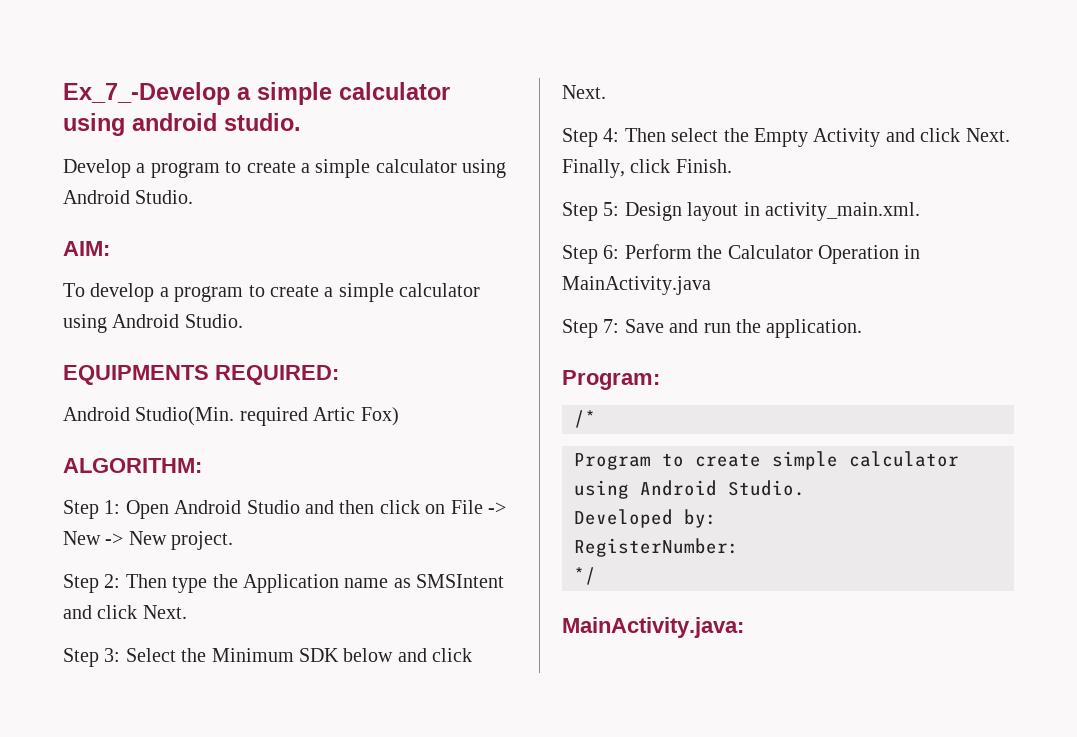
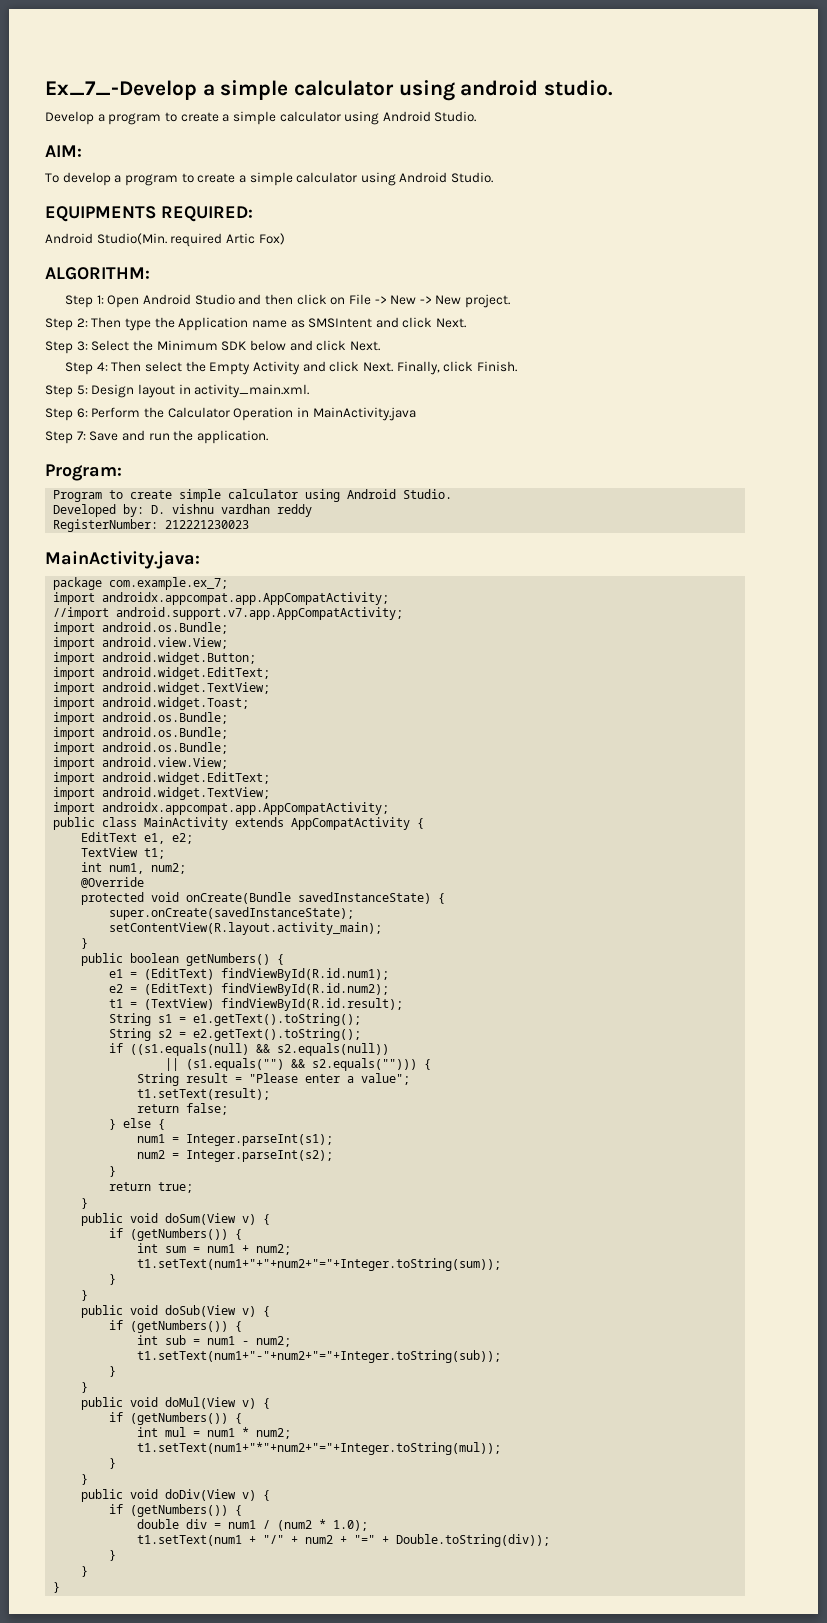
- /*
- Developed by:
+ Developed by: D. vishnu vardhan reddy
- RegisterNumber:
- */
+ RegisterNumber: 212221230023
+ package com.example.ex_7;
+ import androidx.appcompat.app.AppCompatActivity;
+ //import android.support.v7.app.AppCompatActivity;
+ import android.os.Bundle;
+ import android.view.View;
+ import android.widget.Button;
+ import android.widget.EditText;
+ import android.widget.TextView;
+ import android.widget.Toast;
+ import android.os.Bundle;
+ import android.os.Bundle;
+ import android.os.Bundle;
+ import android.view.View;
+ import android.widget.EditText;
+ import android.widget.TextView;
+ import androidx.appcompat.app.AppCompatActivity;
+ public class MainActivity extends AppCompatActivity {
+ EditText e1, e2;
+ TextView t1;
+ int num1, num2;
+ @Override
+ protected void onCreate(Bundle savedInstanceState) {
+ super.onCreate(savedInstanceState);
+ setContentView(R.layout.activity_main);
+ }
+ public boolean getNumbers() {
+ e1 = (EditText) findViewById(R.id.num1);
+ e2 = (EditText) findViewById(R.id.num2);
+ t1 = (TextView) findViewById(R.id.result);
+ String s1 = e1.getText().toString();
+ String s2 = e2.getText().toString();
+ if ((s1.equals(null) && s2.equals(null))
+ || (s1.equals("") && s2.equals(""))) {
+ String result = "Please enter a value";
+ t1.setText(result);
+ return false;
+ } else {
+ num1 = Integer.parseInt(s1);
+ num2 = Integer.parseInt(s2);
+ }
+ return true;
+ }
+ public void doSum(View v) {
+ if (getNumbers()) {
+ int sum = num1 + num2;
+ t1.setText(num1+"+"+num2+"="+Integer.toString(sum));
+ }
+ }
+ public void doSub(View v) {
+ if (getNumbers()) {
+ int sub = num1 - num2;
+ t1.setText(num1+"-"+num2+"="+Integer.toString(sub));
+ }
+ }
+ public void doMul(View v) {
+ if (getNumbers()) {
+ int mul = num1 * num2;
+ t1.setText(num1+"*"+num2+"="+Integer.toString(mul));
+ }
+ }
+ public void doDiv(View v) {
+ if (getNumbers()) {
+ double div = num1 / (num2 * 1.0);
+ t1.setText(num1 + "/" + num2 + "=" + Double.toString(div));
+ }
+ }
+ }

